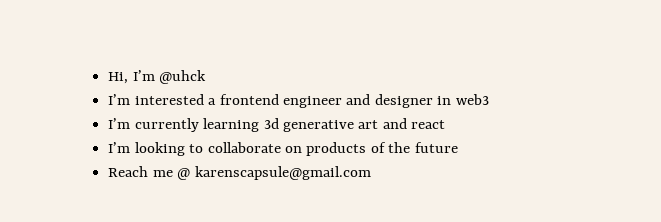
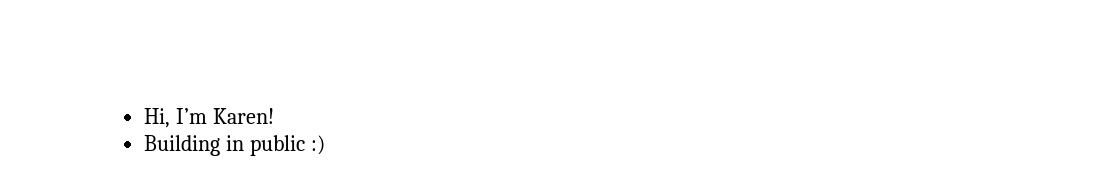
- Hi, I’m @uhck
- I’m interested a frontend engineer and designer in web3
- I’m currently learning 3d generative art and react
- I’m looking to collaborate on products of the future
- Reach me @ karenscapsule@gmail.com
+ Hi, I’m Karen!
+ Building in public :)

